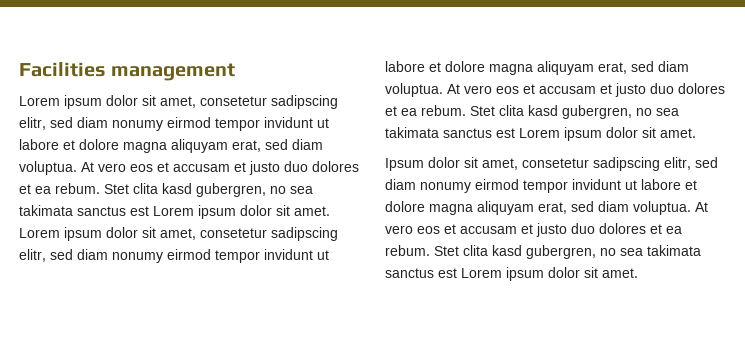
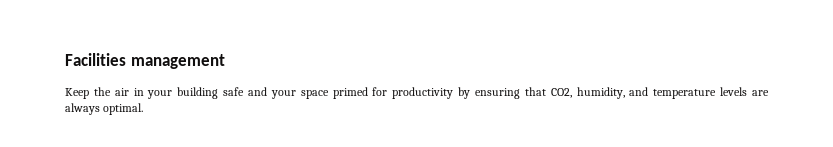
- Lorem ipsum dolor sit amet, consetetur sadipscing elitr, sed diam nonumy eirmod tempor invidunt ut labore et dolore magna aliquyam erat, sed diam voluptua. At vero eos et accusam et justo duo dolores et ea rebum. Stet clita kasd gubergren, no sea takimata sanctus est Lorem ipsum dolor sit amet. Lorem ipsum dolor sit amet, consetetur sadipscing elitr, sed diam nonumy eirmod tempor invidunt ut labore et dolore magna aliquyam erat, sed diam voluptua. At vero eos et accusam et justo duo dolores et ea rebum. Stet clita kasd gubergren, no sea takimata sanctus est Lorem ipsum dolor sit amet.
- Ipsum dolor sit amet, consetetur sadipscing elitr, sed diam nonumy eirmod tempor invidunt ut labore et dolore magna aliquyam erat, sed diam voluptua. At vero eos et accusam et justo duo dolores et ea rebum. Stet clita kasd gubergren, no sea takimata sanctus est Lorem ipsum dolor sit amet.
+ Keep the air in your building safe and your space primed for productivity by ensuring that CO2, humidity, and temperature levels are always optimal.

